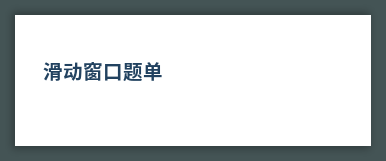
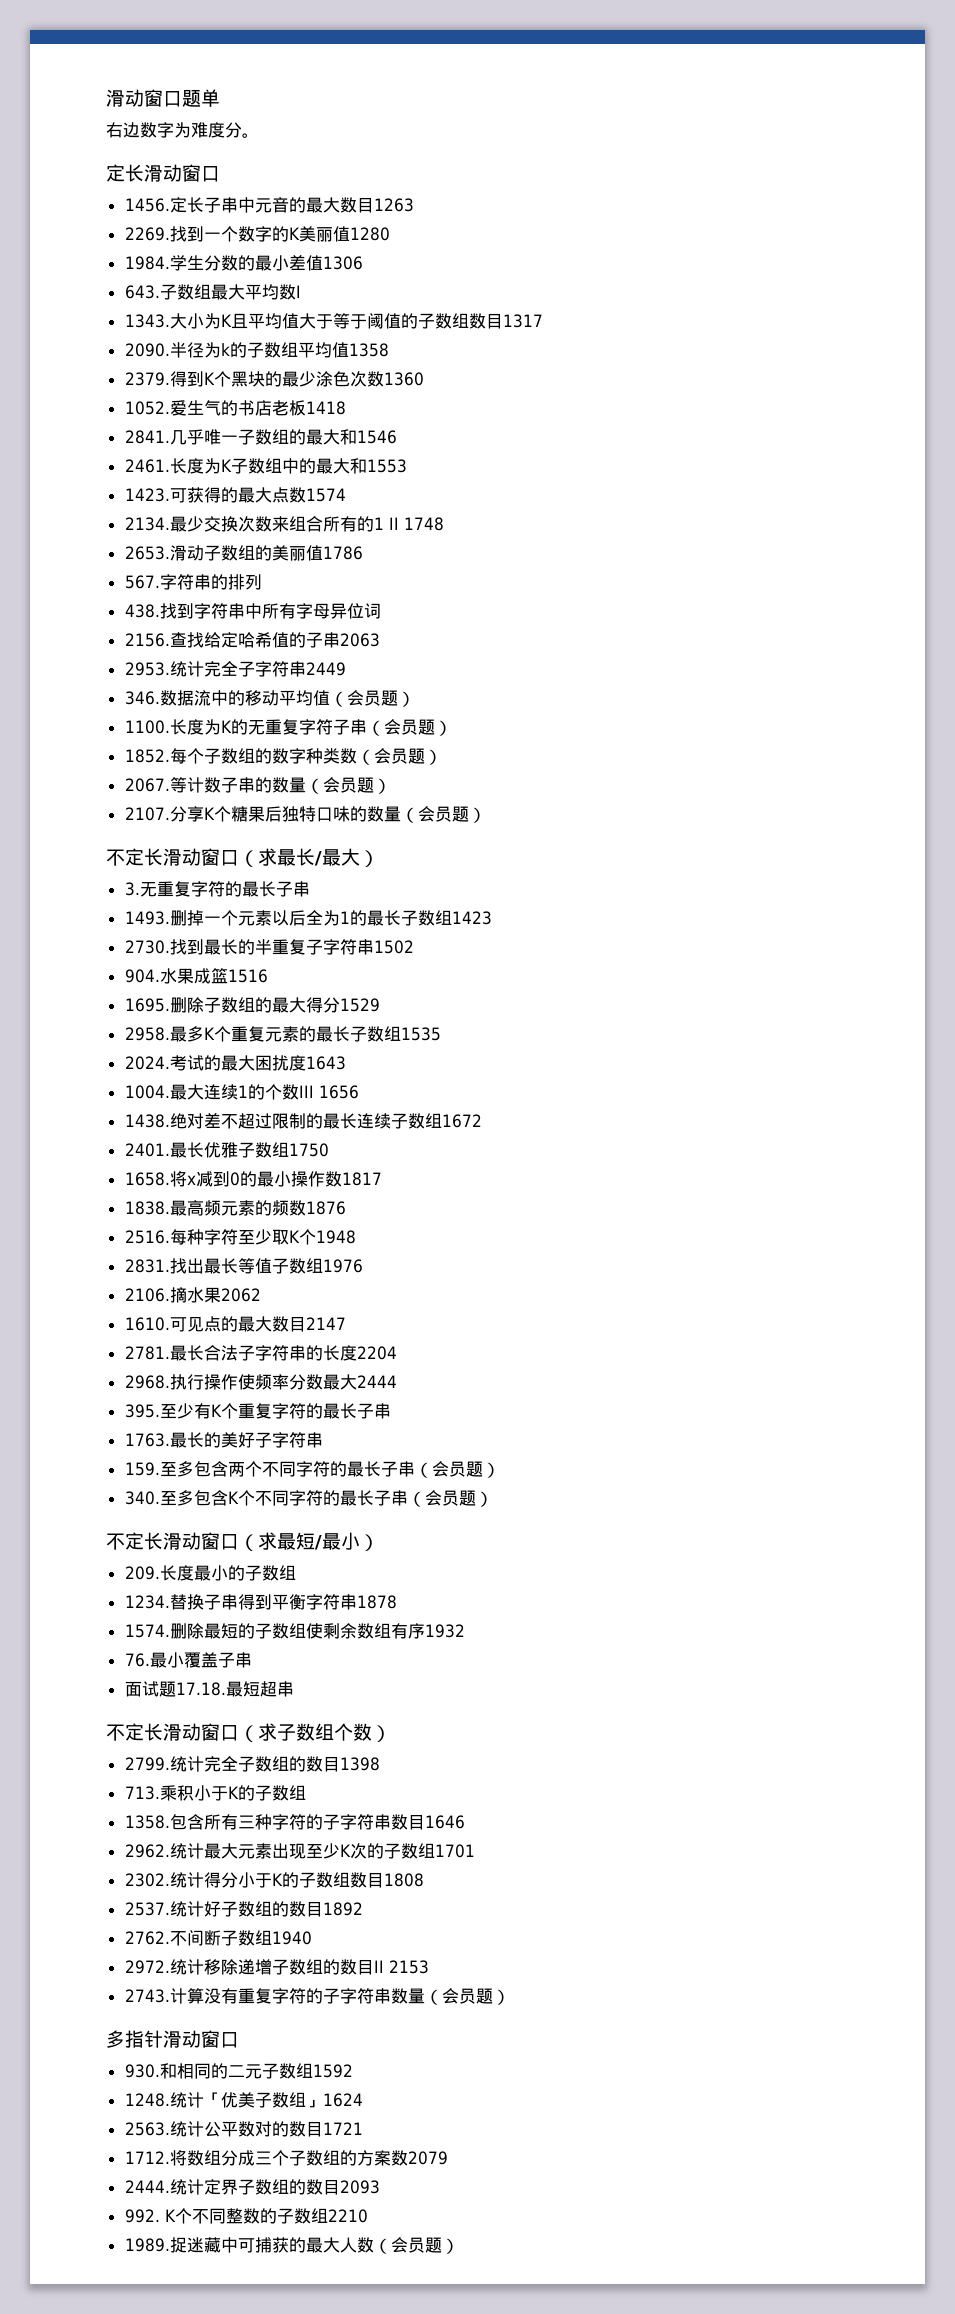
+ 右边数字为难度分。
+ 定长滑动窗口
+ 1456.定长子串中元音的最大数目1263
+ 2269.找到一个数字的K美丽值1280
+ 1984.学生分数的最小差值1306
+ 643.子数组最大平均数I
+ 1343.大小为K且平均值大于等于阈值的子数组数目1317
+ 2090.半径为k的子数组平均值1358
+ 2379.得到K个黑块的最少涂色次数1360
+ 1052.爱生气的书店老板1418
+ 2841.几乎唯一子数组的最大和1546
+ 2461.长度为K子数组中的最大和1553
+ 1423.可获得的最大点数1574
+ 2134.最少交换次数来组合所有的1 II 1748
+ 2653.滑动子数组的美丽值1786
+ 567.字符串的排列
+ 438.找到字符串中所有字母异位词
+ 2156.查找给定哈希值的子串2063
+ 2953.统计完全子字符串2449
+ 346.数据流中的移动平均值（会员题）
+ 1100.长度为K的无重复字符子串（会员题）
+ 1852.每个子数组的数字种类数（会员题）
+ 2067.等计数子串的数量（会员题）
+ 2107.分享K个糖果后独特口味的数量（会员题）
+ 不定长滑动窗口（求最长/最大）
+ 3.无重复字符的最长子串
+ 1493.删掉一个元素以后全为1的最长子数组1423
+ 2730.找到最长的半重复子字符串1502
+ 904.水果成篮1516
+ 1695.删除子数组的最大得分1529
+ 2958.最多K个重复元素的最长子数组1535
+ 2024.考试的最大困扰度1643
+ 1004.最大连续1的个数III 1656
+ 1438.绝对差不超过限制的最长连续子数组1672
+ 2401.最长优雅子数组1750
+ 1658.将x减到0的最小操作数1817
+ 1838.最高频元素的频数1876
+ 2516.每种字符至少取K个1948
+ 2831.找出最长等值子数组1976
+ 2106.摘水果2062
+ 1610.可见点的最大数目2147
+ 2781.最长合法子字符串的长度2204
+ 2968.执行操作使频率分数最大2444
+ 395.至少有K个重复字符的最长子串
+ 1763.最长的美好子字符串
+ 159.至多包含两个不同字符的最长子串（会员题）
+ 340.至多包含K个不同字符的最长子串（会员题）
+ 不定长滑动窗口（求最短/最小）
+ 209.长度最小的子数组
+ 1234.替换子串得到平衡字符串1878
+ 1574.删除最短的子数组使剩余数组有序1932
+ 76.最小覆盖子串
+ 面试题17.18.最短超串
+ 不定长滑动窗口（求子数组个数）
+ 2799.统计完全子数组的数目1398
+ 713.乘积小于K的子数组
+ 1358.包含所有三种字符的子字符串数目1646
+ 2962.统计最大元素出现至少K次的子数组1701
+ 2302.统计得分小于K的子数组数目1808
+ 2537.统计好子数组的数目1892
+ 2762.不间断子数组1940
+ 2972.统计移除递增子数组的数目II 2153
+ 2743.计算没有重复字符的子字符串数量（会员题）
+ 多指针滑动窗口
+ 930.和相同的二元子数组1592
+ 1248.统计「优美子数组」1624
+ 2563.统计公平数对的数目1721
+ 1712.将数组分成三个子数组的方案数2079
+ 2444.统计定界子数组的数目2093
+ 992. K个不同整数的子数组2210
+ 1989.捉迷藏中可捕获的最大人数（会员题）

